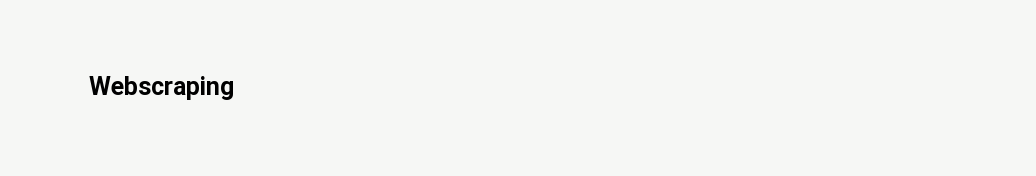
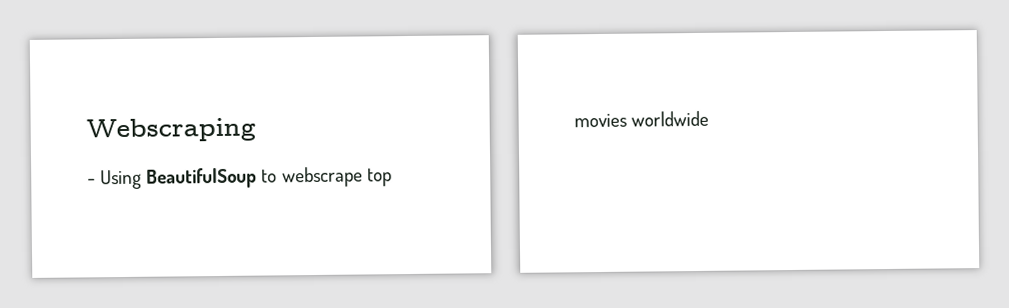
+ - Using BeautifulSoup to webscrape top movies worldwide

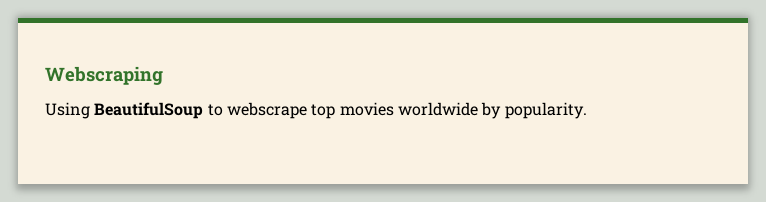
- - Using BeautifulSoup to webscrape top movies worldwide
+ Using BeautifulSoup to webscrape top movies worldwide by popularity.

